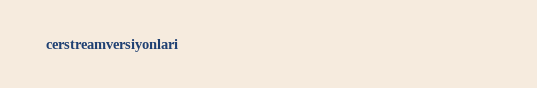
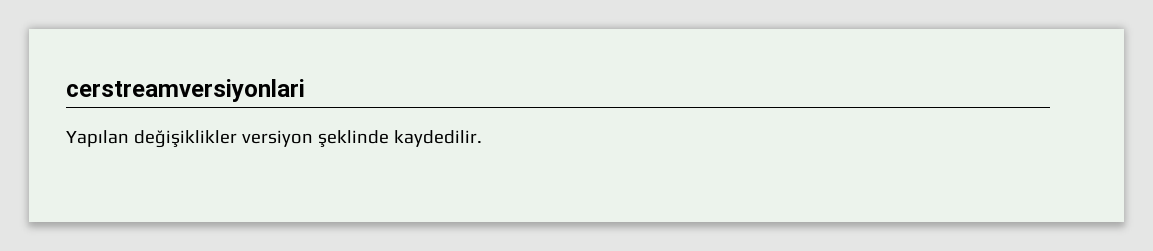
+ Yapılan değişiklikler versiyon şeklinde kaydedilir.

